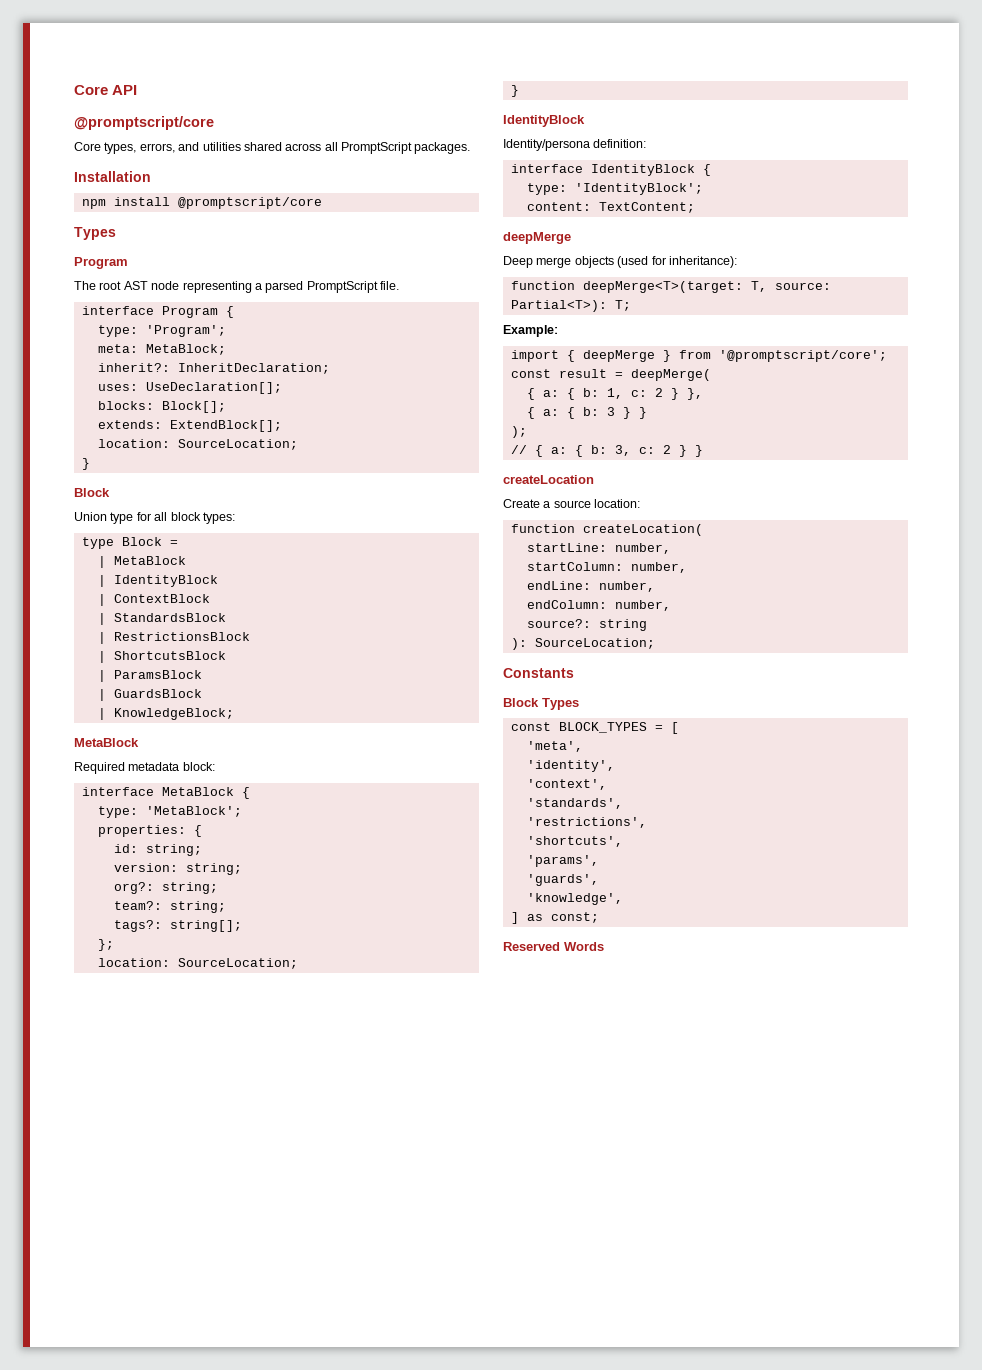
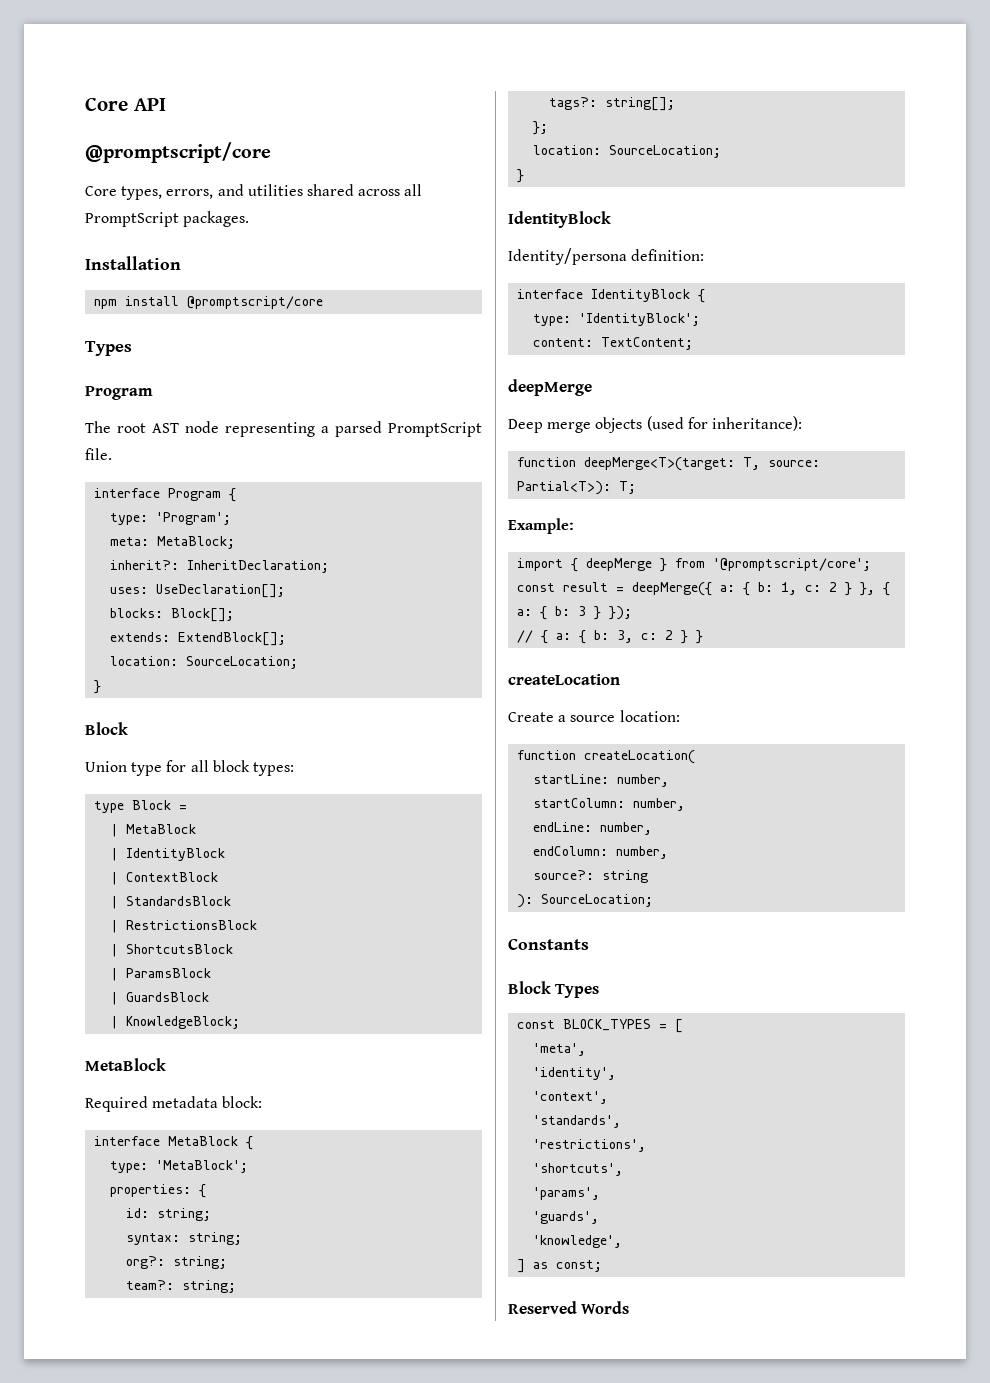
- version: string;
+ syntax: string;
- const result = deepMerge(
- { a: { b: 1, c: 2 } },
- { a: { b: 3 } }
- );
+ const result = deepMerge({ a: { b: 1, c: 2 } }, { a: { b: 3 } });

